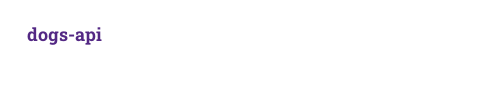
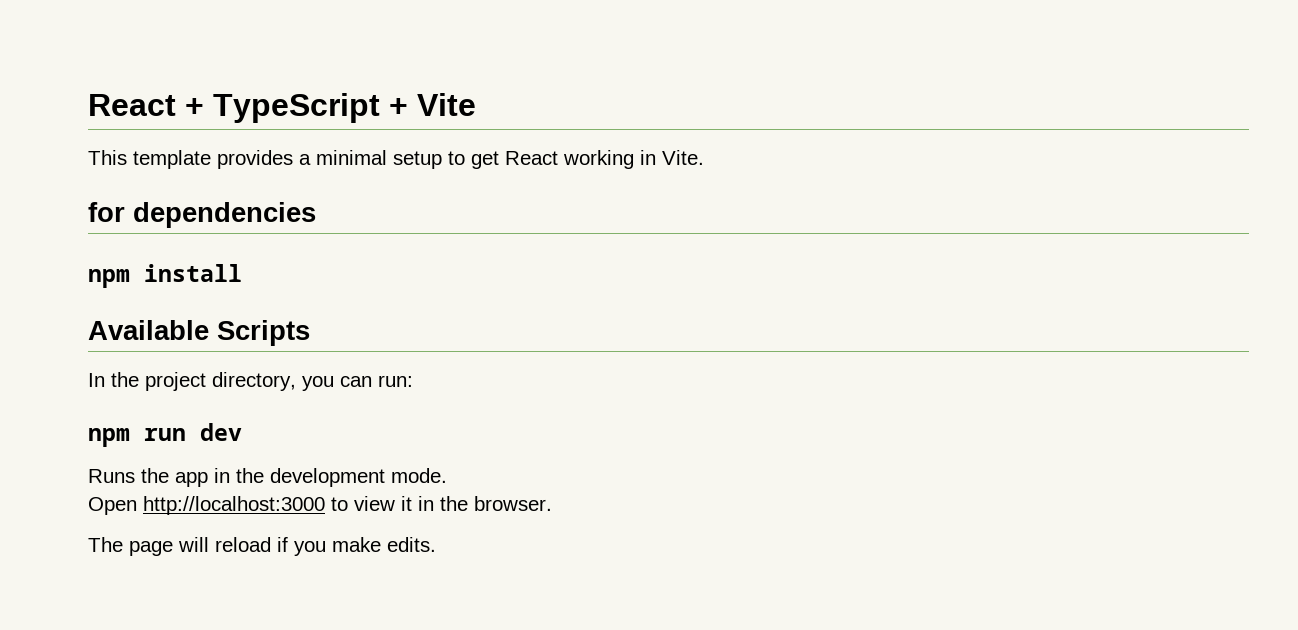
- dogs-api
+ React + TypeScript + Vite
+ This template provides a minimal setup to get React working in Vite.
+ for dependencies
+ npm install
+ Available Scripts
+ In the project directory, you can run:
+ npm run dev
+ Runs the app in the development mode.
+ Open http://localhost:3000 to view it in the browser.
+ The page will reload if you make edits.

